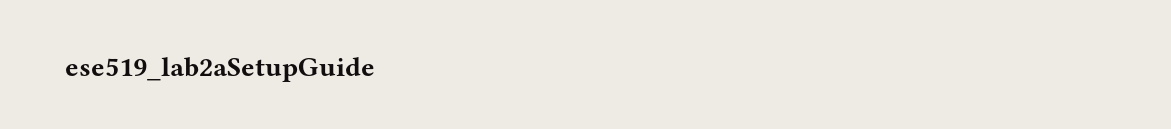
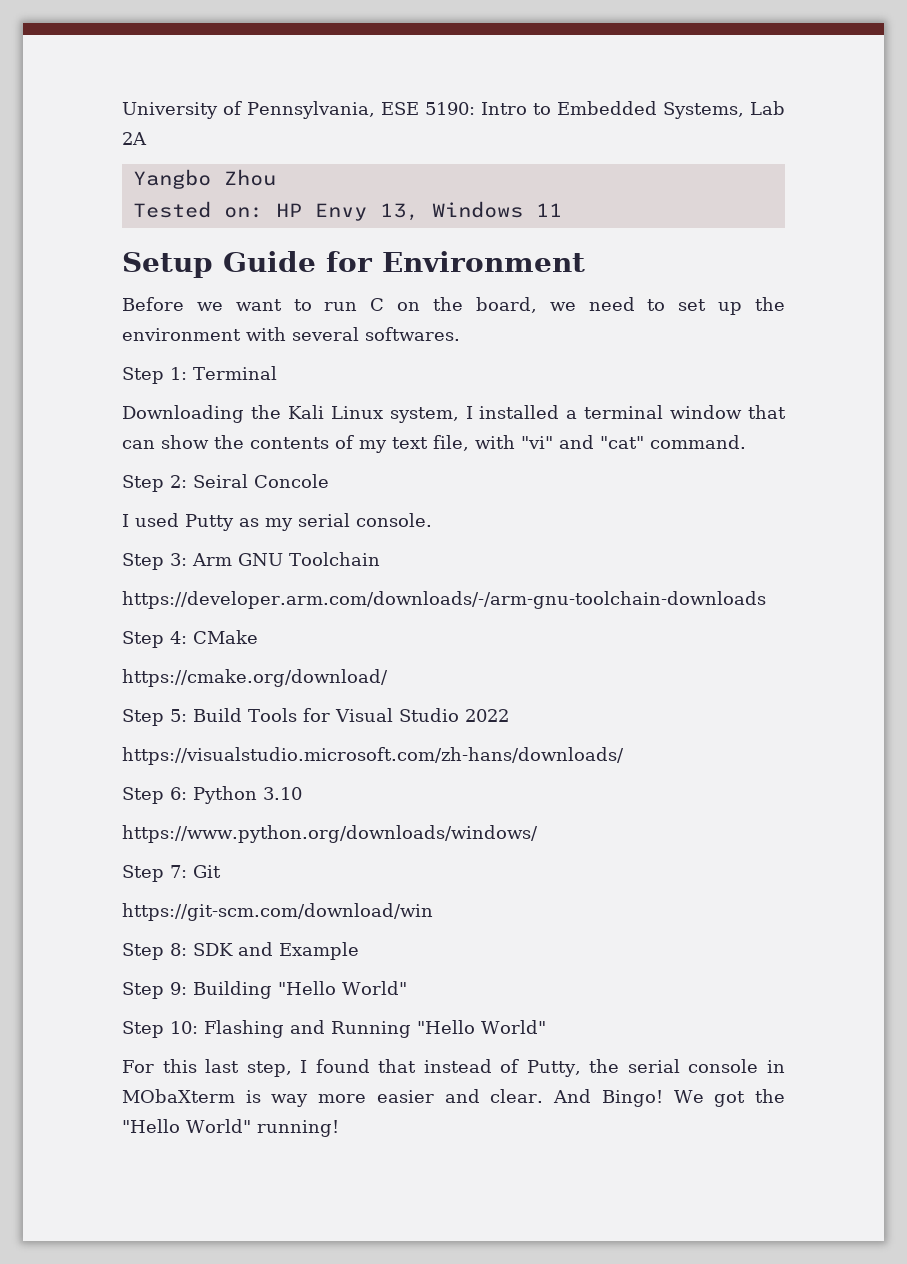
- ese519_lab2aSetupGuide
+ University of Pennsylvania, ESE 5190: Intro to Embedded Systems, Lab 2A
+ Yangbo Zhou
+ Tested on: HP Envy 13, Windows 11
+ Setup Guide for Environment
+ Before we want to run C on the board, we need to set up the environment with several softwares.
+ Step 1: Terminal
+ Downloading the Kali Linux system, I installed a terminal window that can show the contents of my text file, with "vi" and "cat" command.
+ Step 2: Seiral Concole
+ I used Putty as my serial console.
+ Step 3: Arm GNU Toolchain
+ https://developer.arm.com/downloads/-/arm-gnu-toolchain-downloads
+ Step 4: CMake
+ https://cmake.org/download/
+ Step 5: Build Tools for Visual Studio 2022
+ https://visualstudio.microsoft.com/zh-hans/downloads/
+ Step 6: Python 3.10
+ https://www.python.org/downloads/windows/
+ Step 7: Git
+ https://git-scm.com/download/win
+ Step 8: SDK and Example
+ Step 9: Building "Hello World"
+ Step 10: Flashing and Running "Hello World"
+ For this last step, I found that instead of Putty, the serial console in MObaXterm is way more easier and clear. And Bingo! We got the "Hello World" running!

